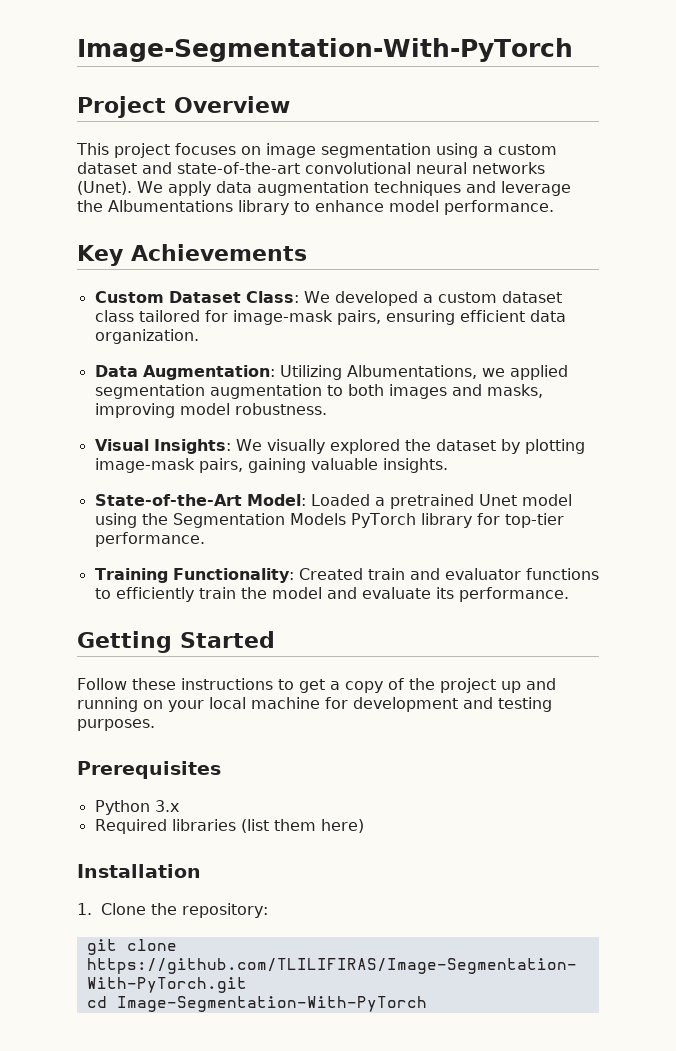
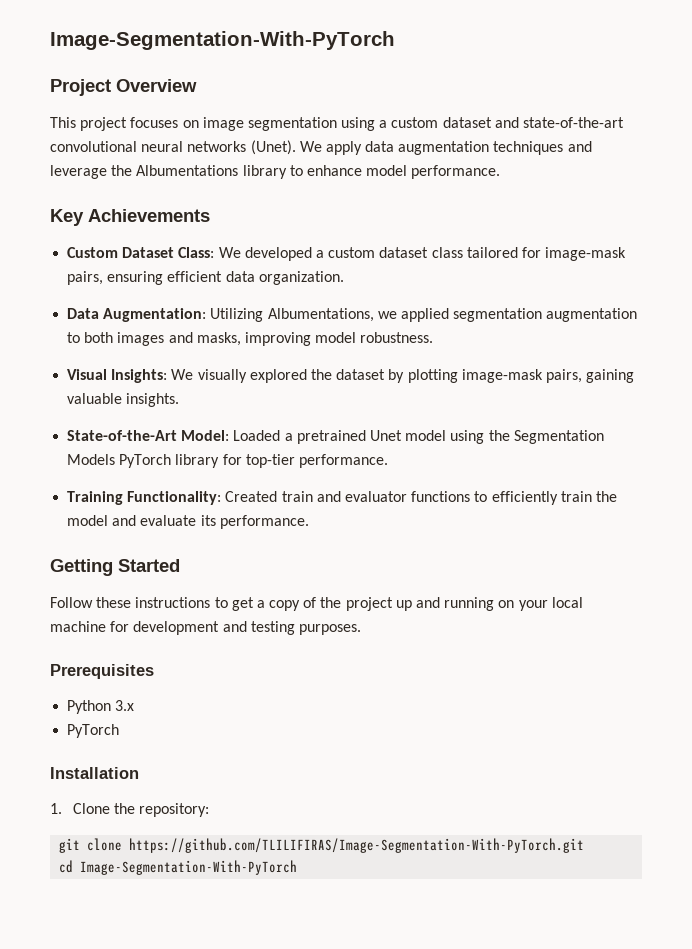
  Python 3.x
- Required libraries (list them here)
+ PyTorch

